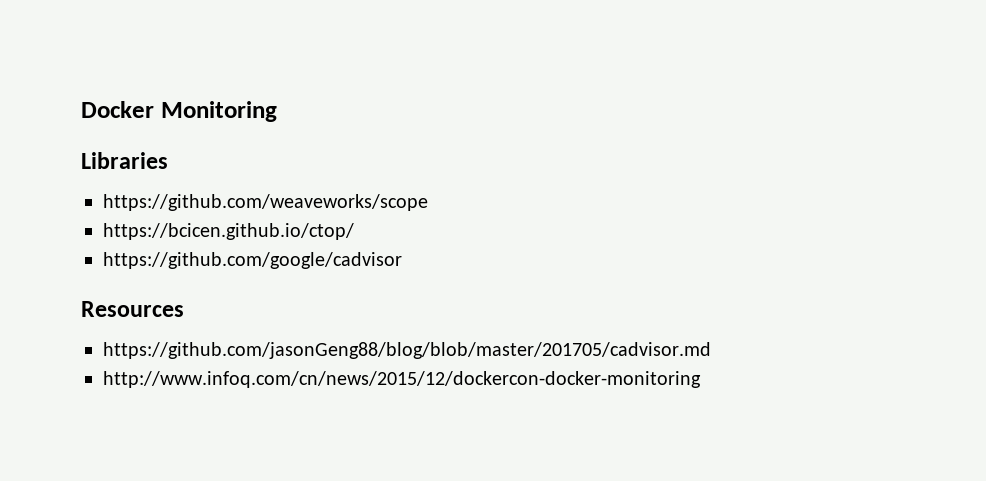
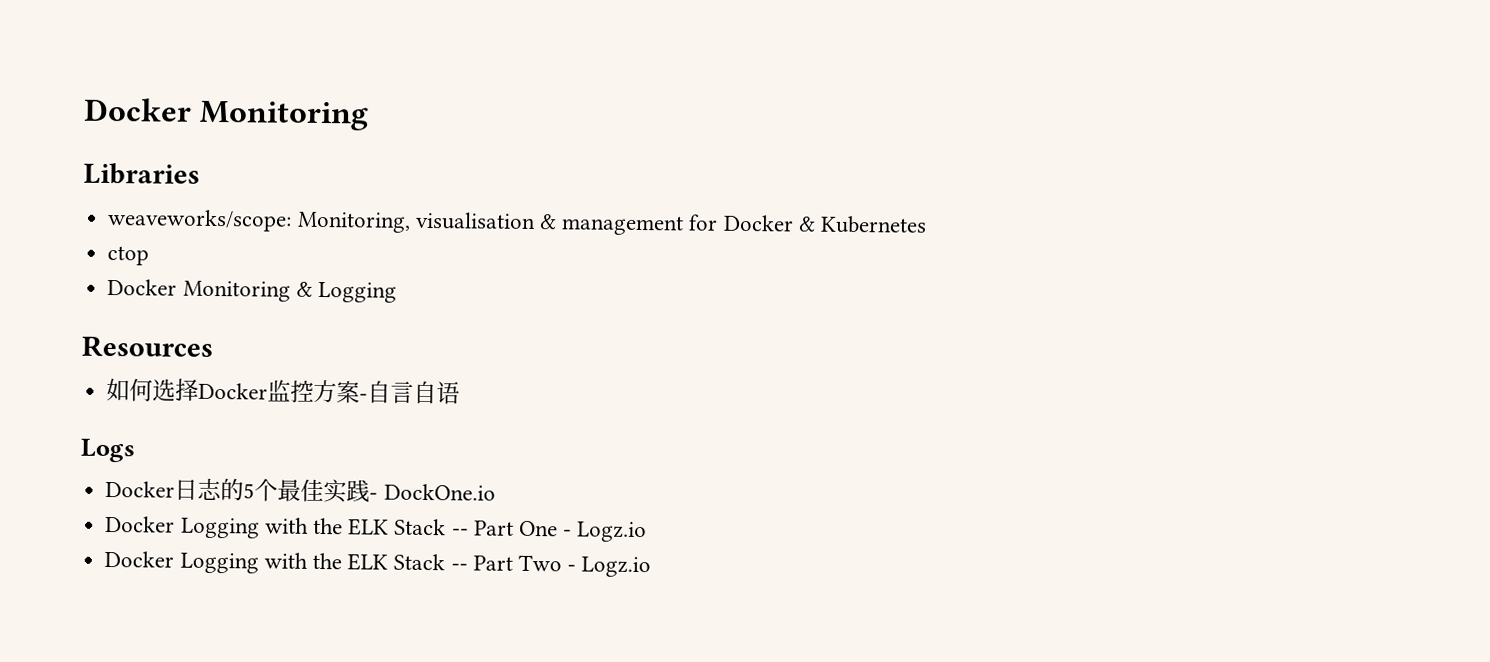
- https://github.com/weaveworks/scope
- https://bcicen.github.io/ctop/
- https://github.com/google/cadvisor
+ weaveworks/scope: Monitoring, visualisation & management for Docker & Kubernetes
+ ctop
+ Docker Monitoring & Logging
  Resources
- https://github.com/jasonGeng88/blog/blob/master/201705/cadvisor.md
- http://www.infoq.com/cn/news/2015/12/dockercon-docker-monitoring
+ 如何选择Docker监控方案-自言自语
+ Logs
+ Docker日志的5个最佳实践- DockOne.io
+ Docker Logging with the ELK Stack -- Part One - Logz.io
+ Docker Logging with the ELK Stack -- Part Two - Logz.io

